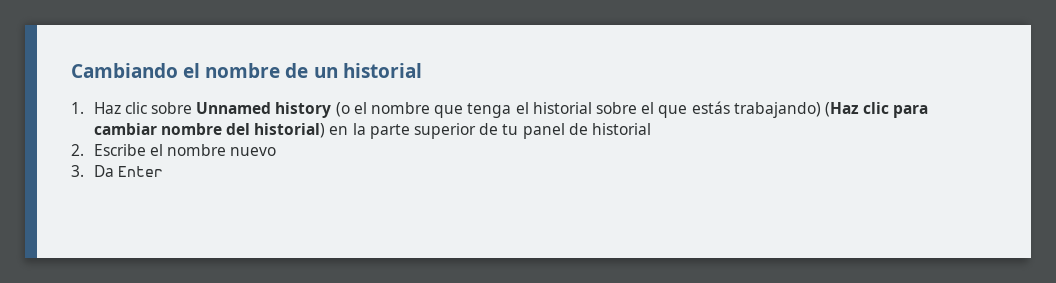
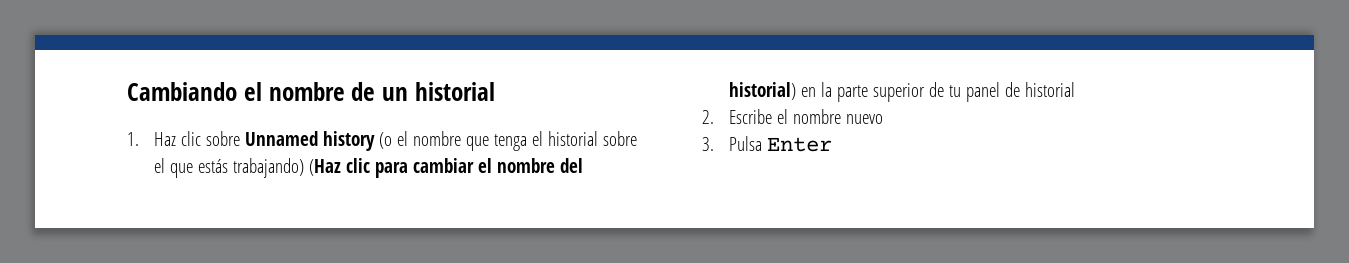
- 1. Haz clic sobre Unnamed history (o el nombre que tenga el historial sobre el que estás trabajando) (Haz clic para cambiar nombre del historial) en la parte superior de tu panel de historial
+ 1. Haz clic sobre Unnamed history (o el nombre que tenga el historial sobre el que estás trabajando) (Haz clic para cambiar el nombre del historial) en la parte superior de tu panel de historial
- 3. Da Enter
+ 3. Pulsa Enter

